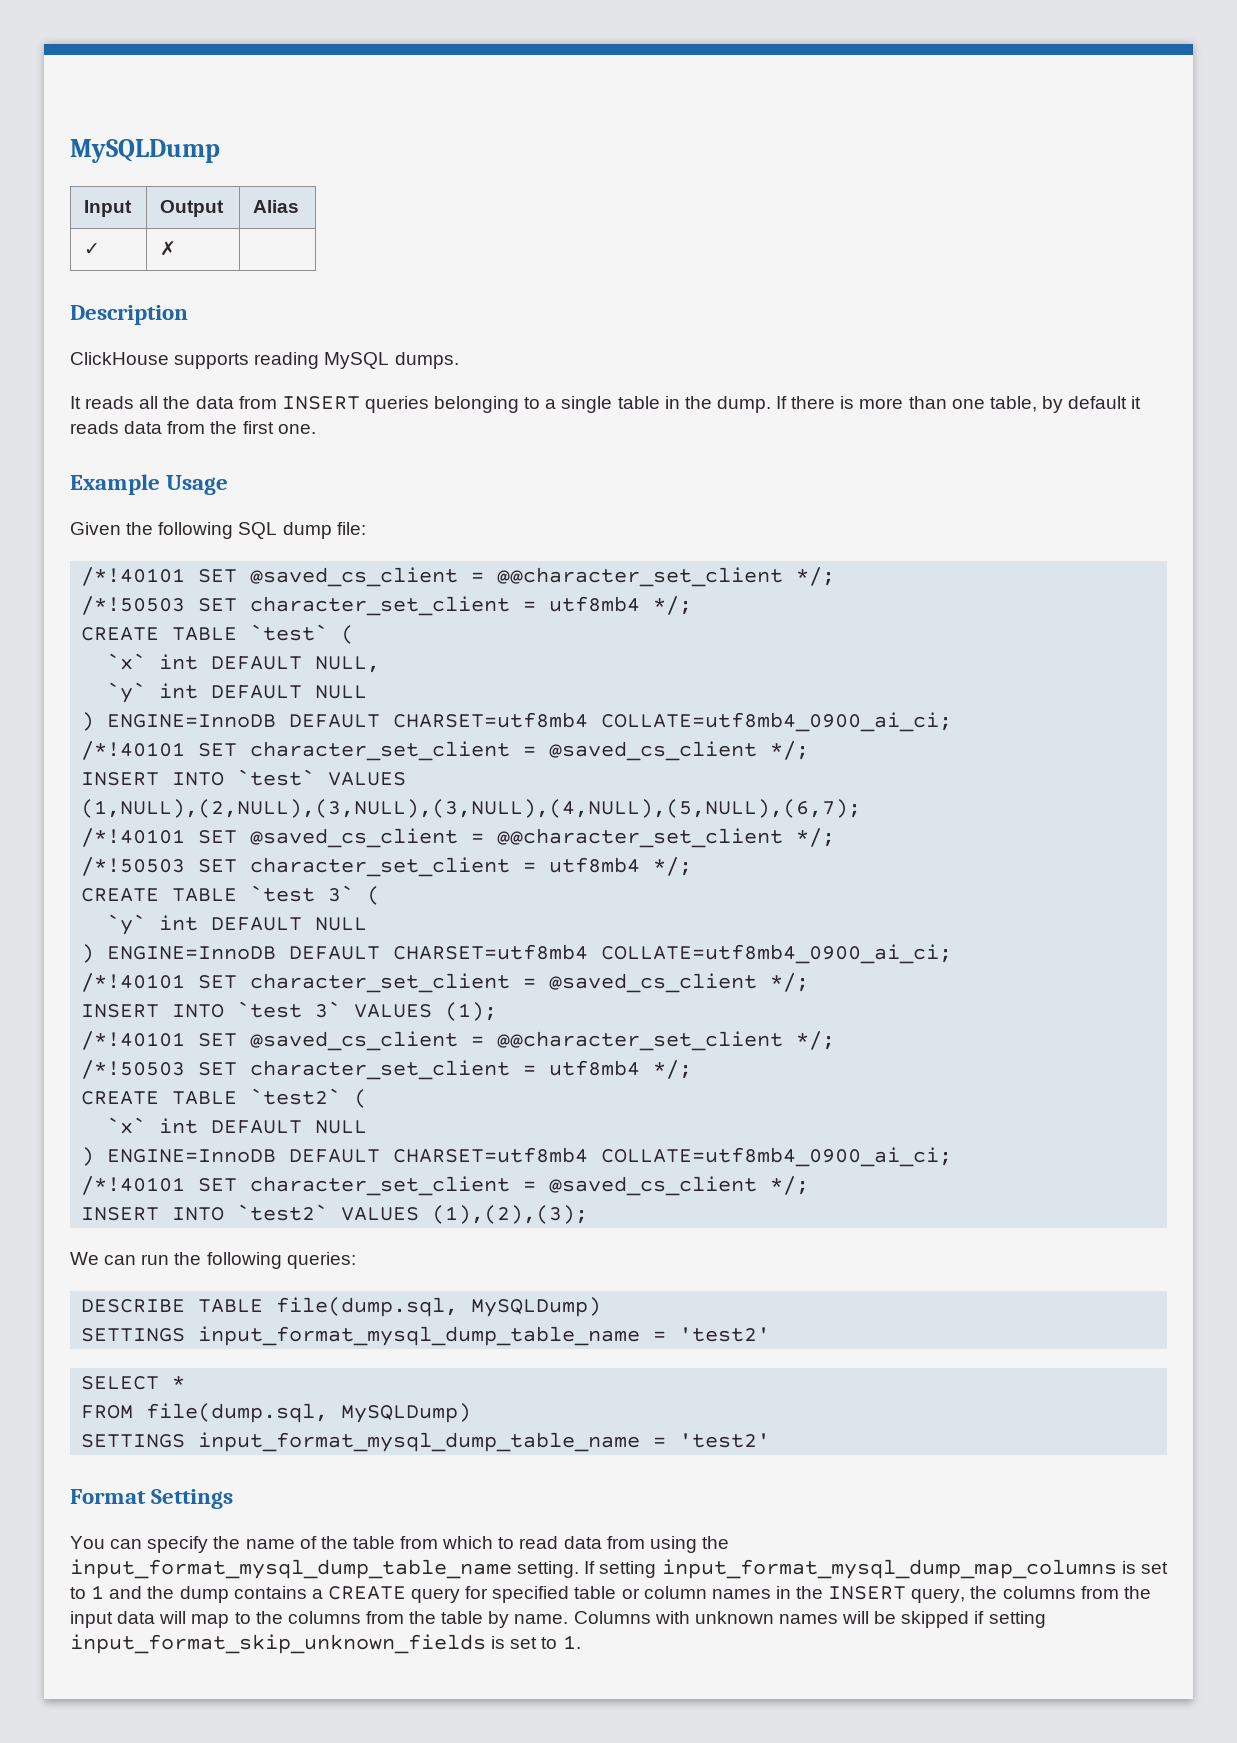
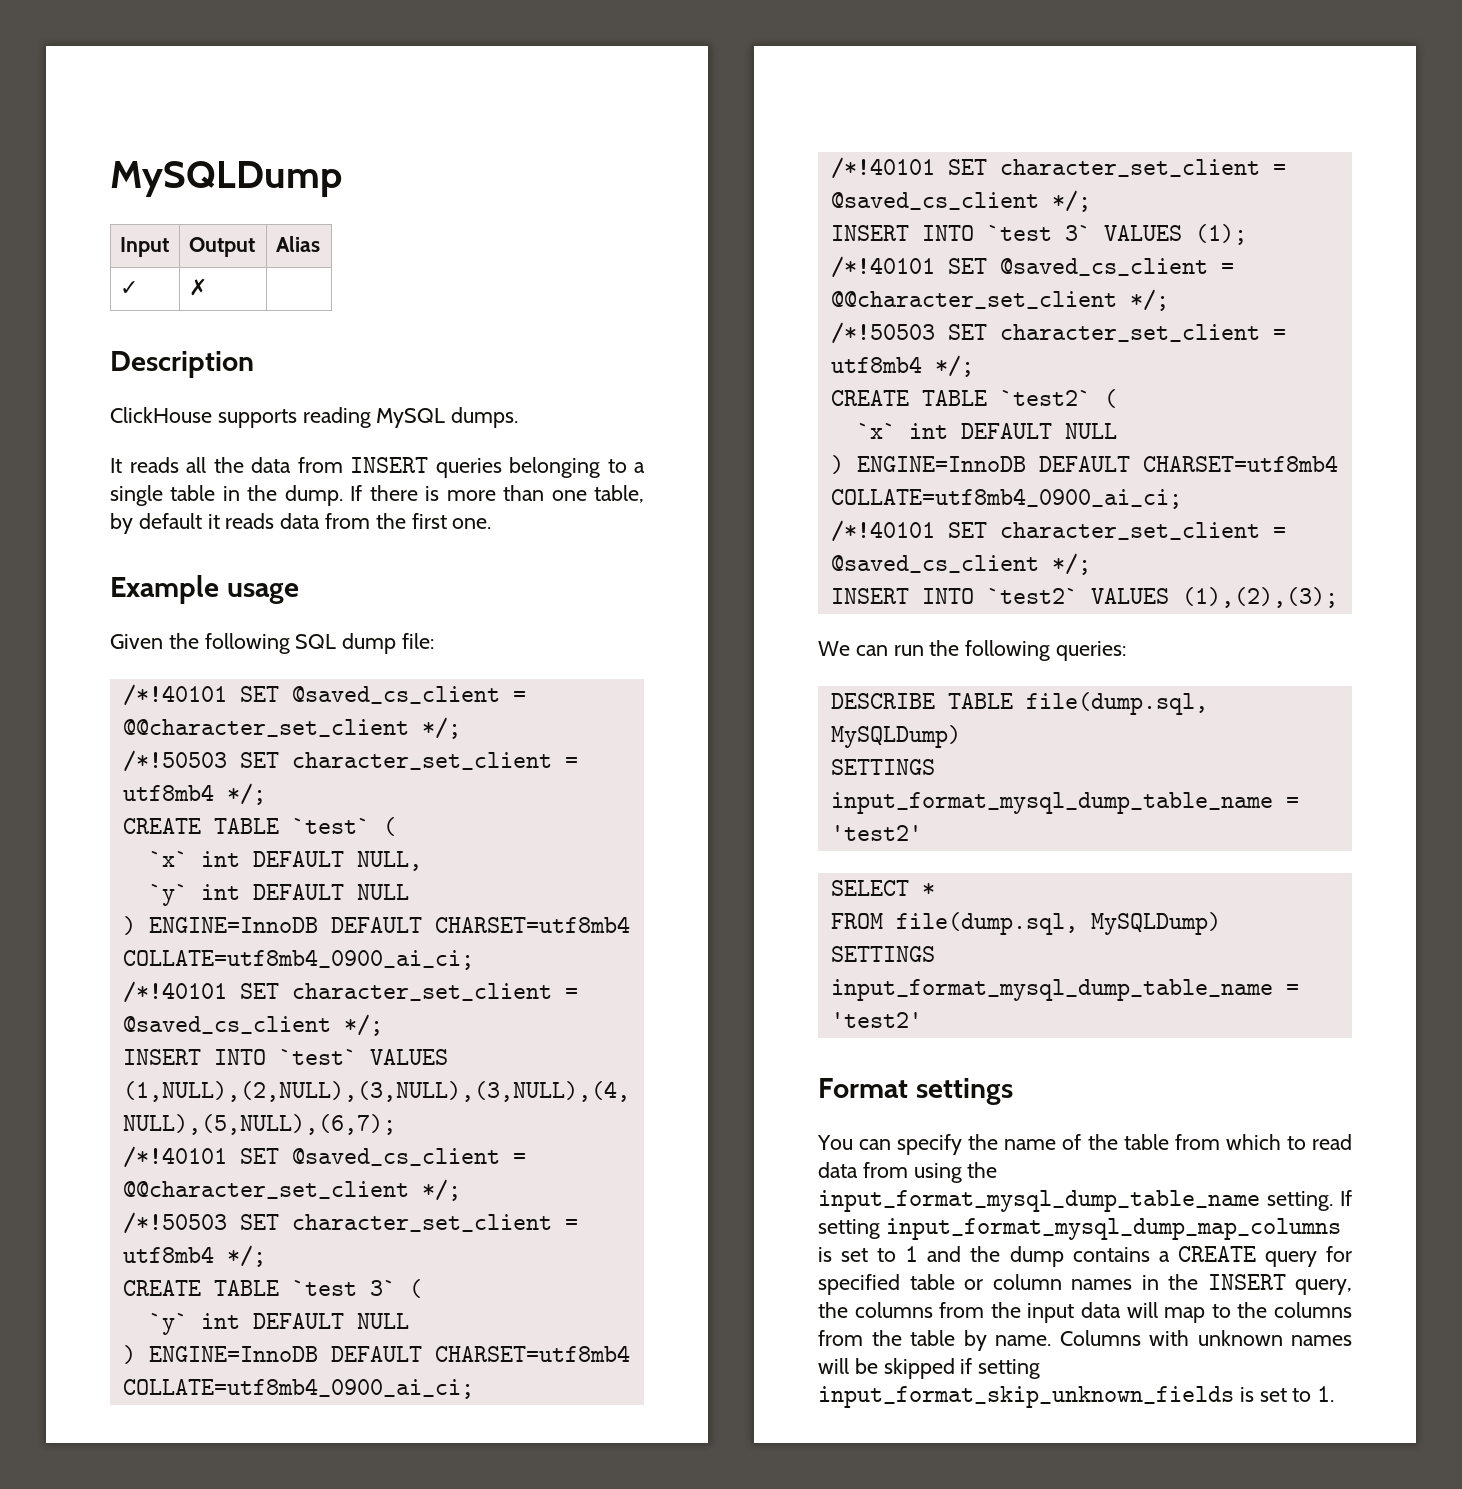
- Example Usage
+ Example usage
- Format Settings
+ Format settings

